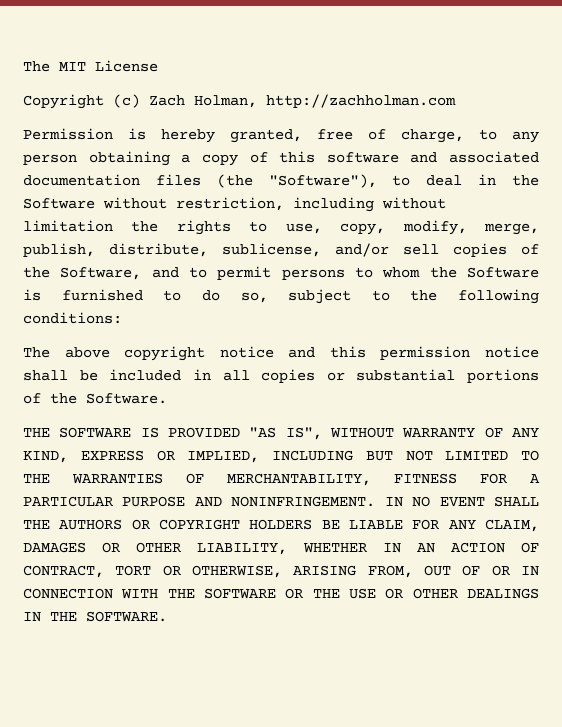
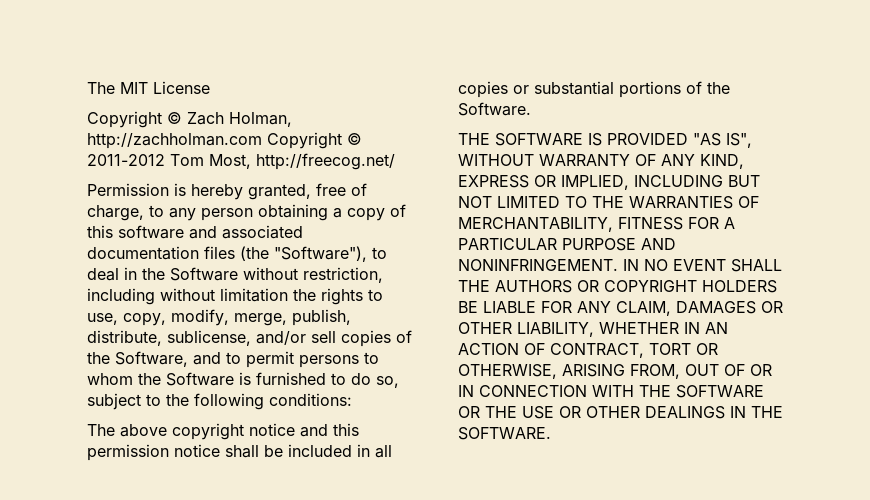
- Copyright (c) Zach Holman, http://zachholman.com
+ Copyright © Zach Holman, http://zachholman.com Copyright © 2011-2012 Tom Most, http://freecog.net/

